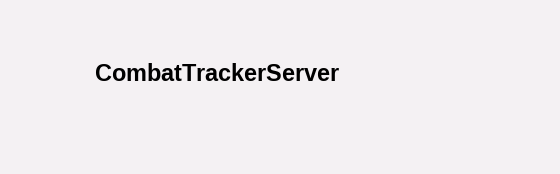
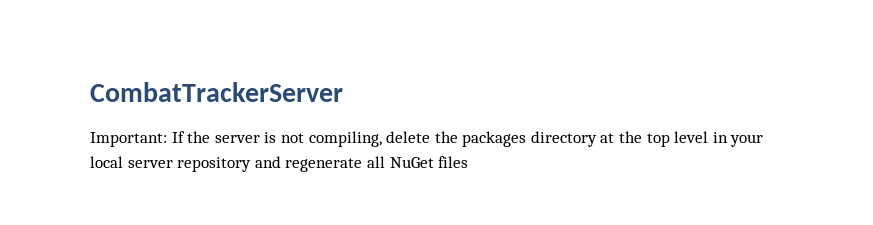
+ Important: If the server is not compiling, delete the packages directory at the top level in your local server repository and regenerate all NuGet files

